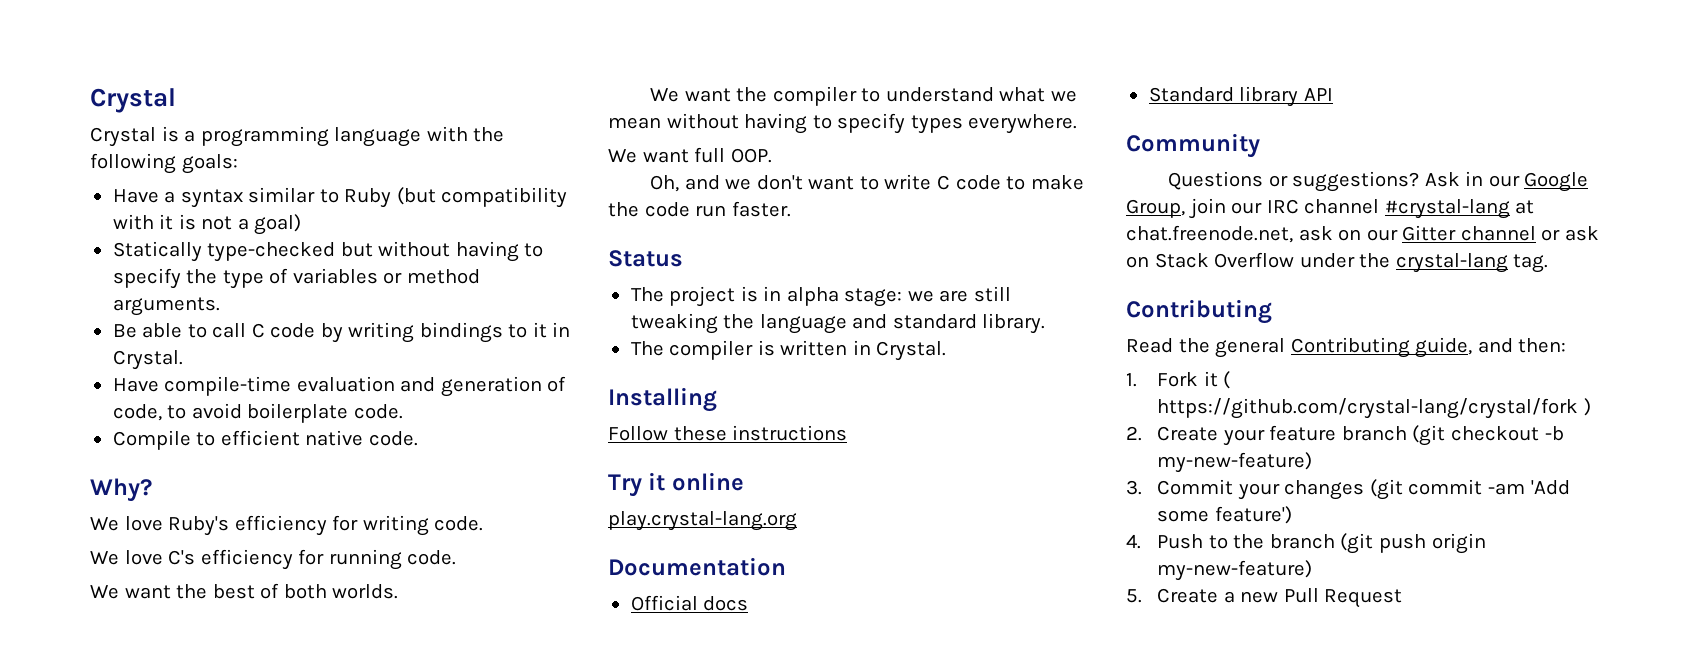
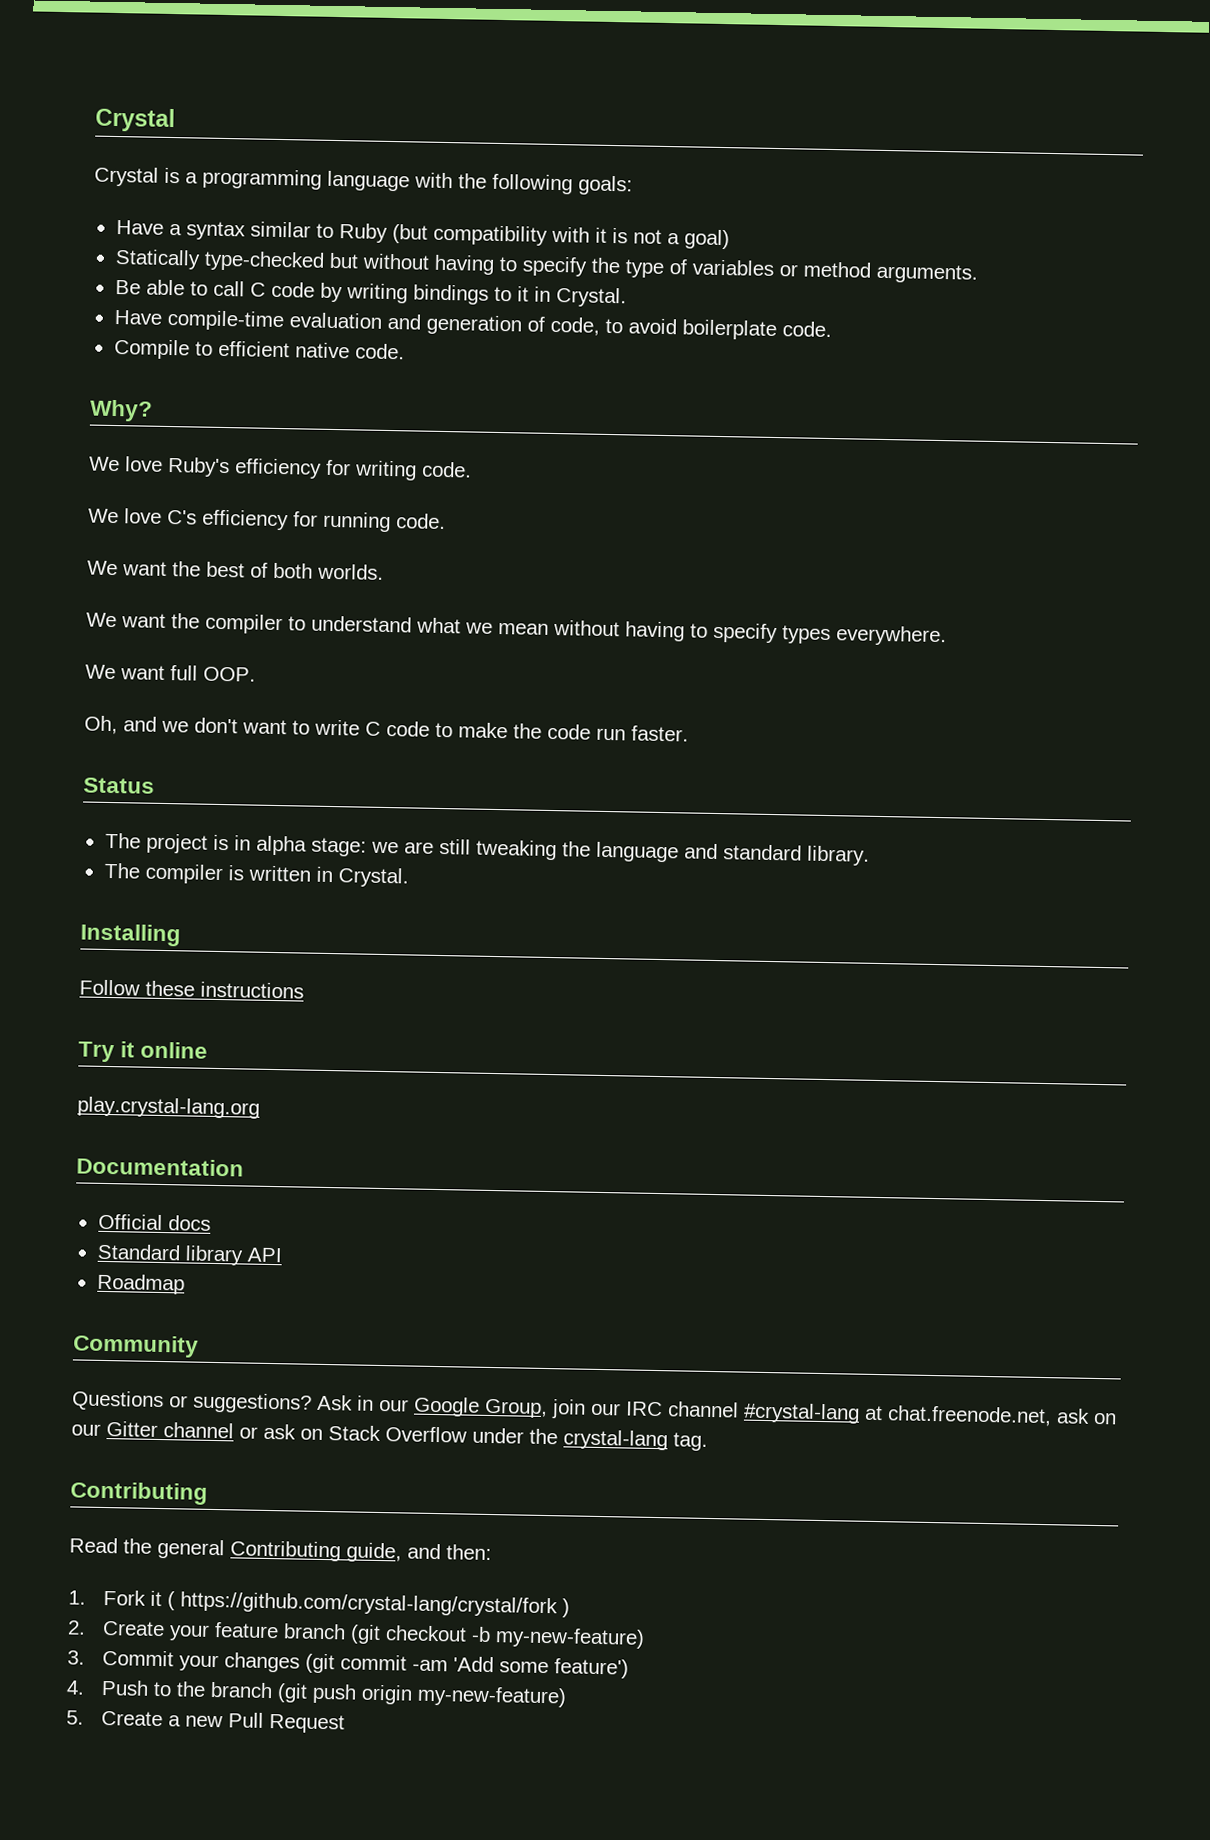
+ Roadmap

